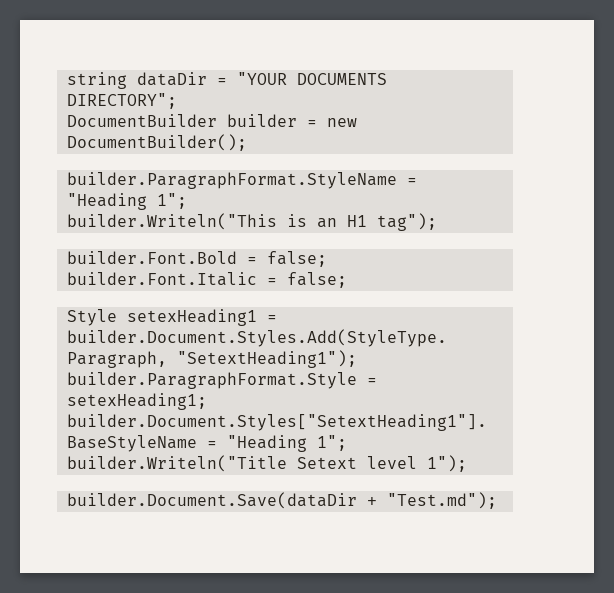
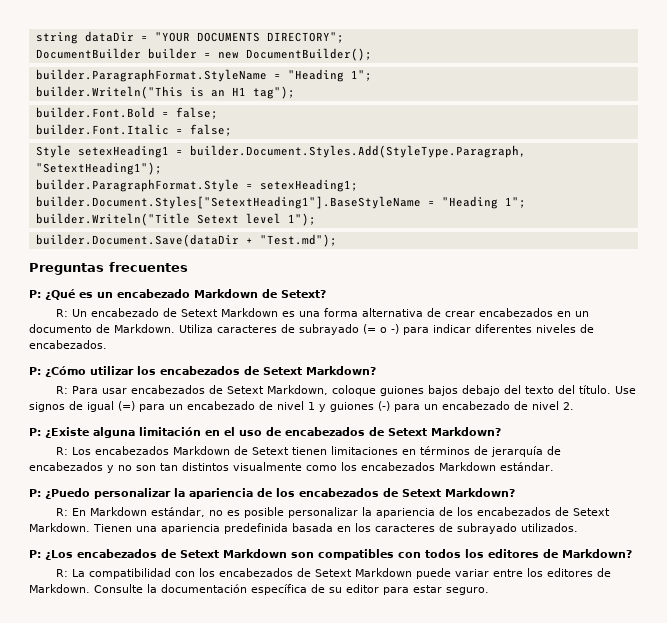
+ Preguntas frecuentes
+ P: ¿Qué es un encabezado Markdown de Setext?
+ R: Un encabezado de Setext Markdown es una forma alternativa de crear encabezados en un documento de Markdown. Utiliza caracteres de subrayado (= o -) para indicar diferentes niveles de encabezados.
+ P: ¿Cómo utilizar los encabezados de Setext Markdown?
+ R: Para usar encabezados de Setext Markdown, coloque guiones bajos debajo del texto del título. Use signos de igual (=) para un encabezado de nivel 1 y guiones (-) para un encabezado de nivel 2.
+ P: ¿Existe alguna limitación en el uso de encabezados de Setext Markdown?
+ R: Los encabezados Markdown de Setext tienen limitaciones en términos de jerarquía de encabezados y no son tan distintos visualmente como los encabezados Markdown estándar.
+ P: ¿Puedo personalizar la apariencia de los encabezados de Setext Markdown?
+ R: En Markdown estándar, no es posible personalizar la apariencia de los encabezados de Setext Markdown. Tienen una apariencia predefinida basada en los caracteres de subrayado utilizados.
+ P: ¿Los encabezados de Setext Markdown son compatibles con todos los editores de Markdown?
+ R: La compatibilidad con los encabezados de Setext Markdown puede variar entre los editores de Markdown. Consulte la documentación específica de su editor para estar seguro.

